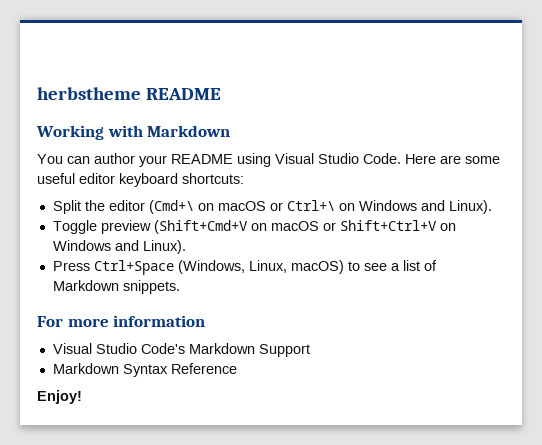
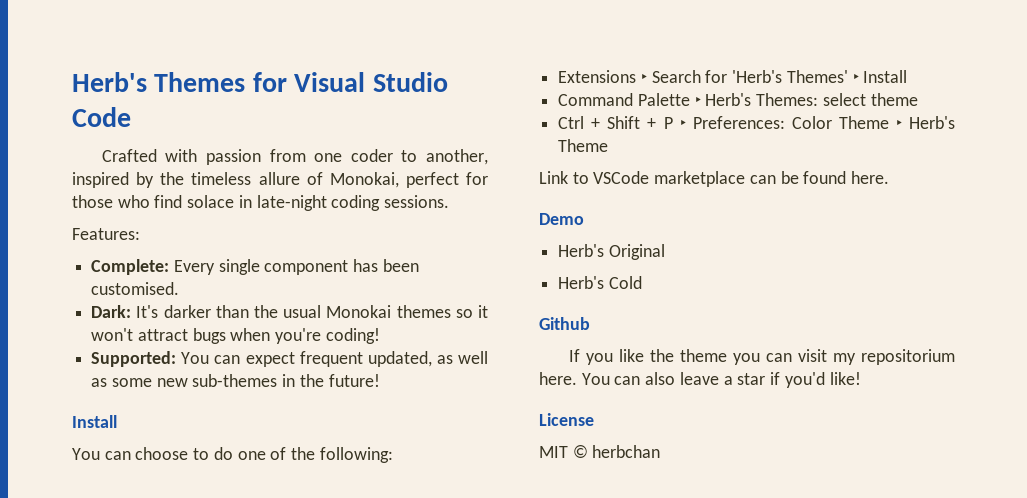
- herbstheme README
- Working with Markdown
- You can author your README using Visual Studio Code. Here are some useful editor keyboard shortcuts:
- Split the editor (Cmd+\ on macOS or Ctrl+\ on Windows and Linux).
- Toggle preview (Shift+Cmd+V on macOS or Shift+Ctrl+V on Windows and Linux).
- Press Ctrl+Space (Windows, Linux, macOS) to see a list of Markdown snippets.
- For more information
- Visual Studio Code's Markdown Support
- Markdown Syntax Reference
- Enjoy!
+ Herb's Themes for Visual Studio Code
+ Crafted with passion from one coder to another, inspired by the timeless allure of Monokai, perfect for those who find solace in late-night coding sessions.
+ Features:
+ Complete: Every single component has been customised.
+ Dark: It's darker than the usual Monokai themes so it won't attract bugs when you're coding!
+ Supported: You can expect frequent updated, as well as some new sub-themes in the future!
+ Install
+ You can choose to do one of the following:
+ Extensions ‣ Search for 'Herb's Themes' ‣ Install
+ Command Palette ‣ Herb's Themes: select theme
+ Ctrl + Shift + P ‣ Preferences: Color Theme ‣ Herb's Theme
+ Link to VSCode marketplace can be found here.
+ Demo
+ Herb's Original
+ Herb's Cold
+ Github
+ If you like the theme you can visit my repositorium here. You can also leave a star if you'd like!
+ License
+ MIT © herbchan

